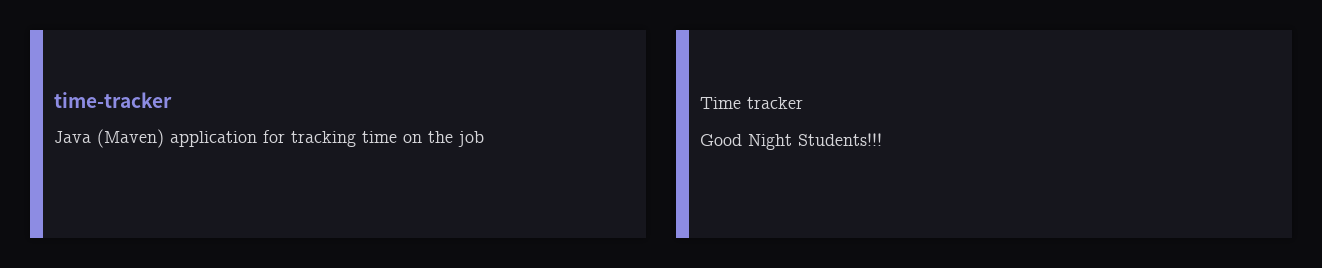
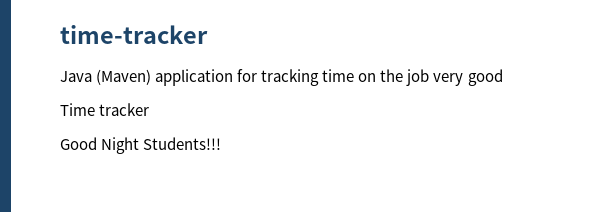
- Java (Maven) application for tracking time on the job
+ Java (Maven) application for tracking time on the job very good

